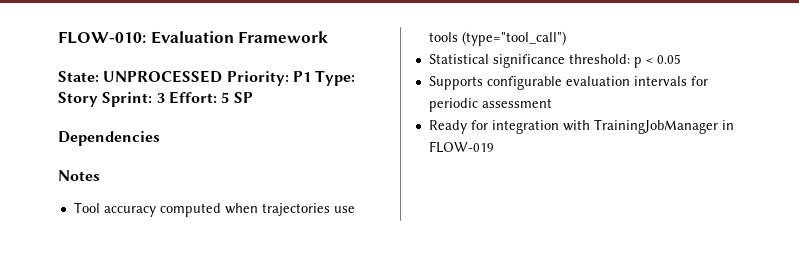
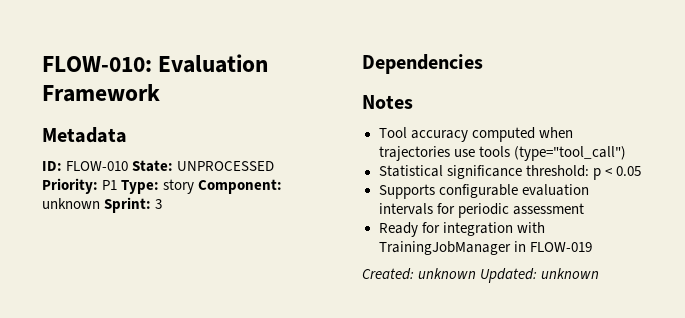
- State: UNPROCESSED Priority: P1 Type: Story Sprint: 3 Effort: 5 SP
+ Metadata
+ ID: FLOW-010 State: UNPROCESSED Priority: P1 Type: story Component: unknown Sprint: 3
+ Created: unknown Updated: unknown

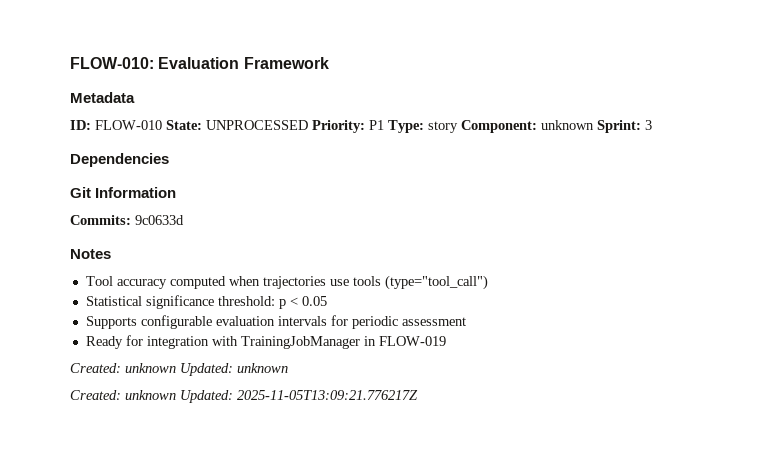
+ Git Information
+ Commits: 9c0633d
+ Created: unknown Updated: 2025-11-05T13:09:21.776217Z

